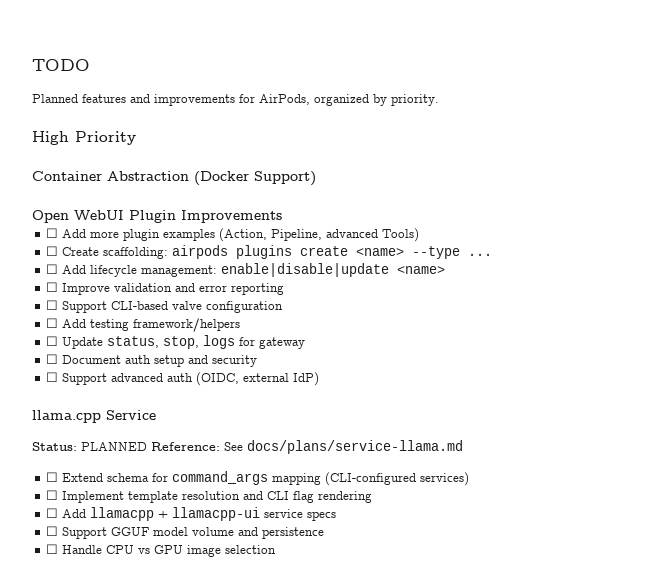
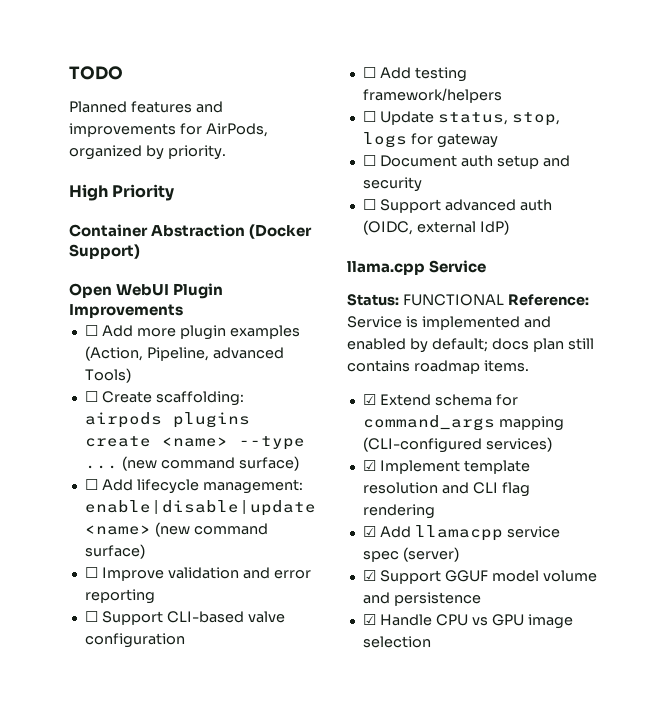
- ☐ Create scaffolding: airpods plugins create <name> --type ...
+ ☐ Create scaffolding: airpods plugins create <name> --type ... (new command surface)
- ☐ Add lifecycle management: enable|disable|update <name>
+ ☐ Add lifecycle management: enable|disable|update <name> (new command surface)
- Status: PLANNED Reference: See docs/plans/service-llama.md
- ☐ Extend schema for command_args mapping (CLI-configured services)
+ Status: FUNCTIONAL Reference: Service is implemented and enabled by default; docs plan still contains roadmap items.
+ ☑ Extend schema for command_args mapping (CLI-configured services)
- ☐ Implement template resolution and CLI flag rendering
+ ☑ Implement template resolution and CLI flag rendering
- ☐ Add llamacpp + llamacpp-ui service specs
- ☐ Support GGUF model volume and persistence
+ ☑ Add llamacpp service spec (server)
+ ☑ Support GGUF model volume and persistence
- ☐ Handle CPU vs GPU image selection
+ ☑ Handle CPU vs GPU image selection

